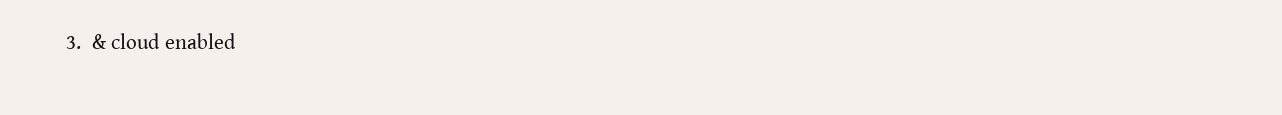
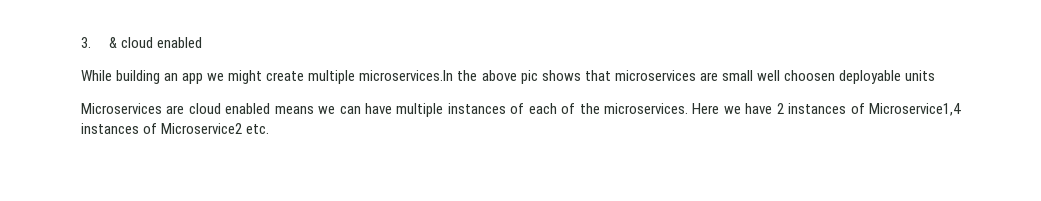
+ While building an app we might create multiple microservices.In the above pic shows that microservices are small well choosen deployable units
+ Microservices are cloud enabled means we can have multiple instances of each of the microservices. Here we have 2 instances of Microservice1,4 instances of Microservice2 etc.

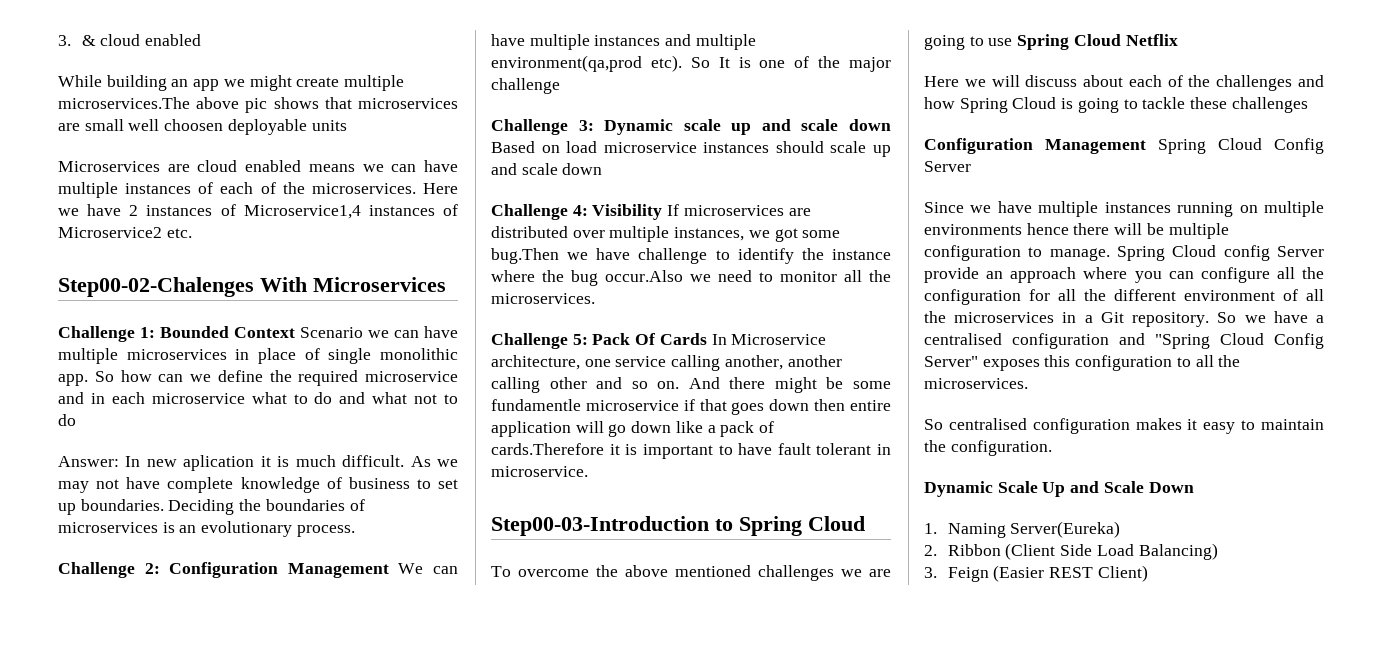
- While building an app we might create multiple microservices.In the above pic shows that microservices are small well choosen deployable units
+ While building an app we might create multiple microservices.The above pic shows that microservices are small well choosen deployable units
+ Step00-02-Chalenges With Microservices
+ Challenge 1: Bounded Context Scenario we can have multiple microservices in place of single monolithic app. So how can we define the required microservice and in each microservice what to do and what not to do
+ Answer: In new aplication it is much difficult. As we may not have complete knowledge of business to set up boundaries. Deciding the boundaries of microservices is an evolutionary process.
+ Challenge 2: Configuration Management We can have multiple instances and multiple environment(qa,prod etc). So It is one of the major challenge
+ Challenge 3: Dynamic scale up and scale down Based on load microservice instances should scale up and scale down
+ Challenge 4: Visibility If microservices are distributed over multiple instances, we got some bug.Then we have challenge to identify the instance where the bug occur.Also we need to monitor all the microservices.
+ Challenge 5: Pack Of Cards In Microservice architecture, one service calling another, another calling other and so on. And there might be some fundamentle microservice if that goes down then entire application will go down like a pack of cards.Therefore it is important to have fault tolerant in microservice.
+ Step00-03-Introduction to Spring Cloud
+ To overcome the above mentioned challenges we are going to use Spring Cloud Netflix
+ Here we will discuss about each of the challenges and how Spring Cloud is going to tackle these challenges
+ Configuration Management Spring Cloud Config Server
+ Since we have multiple instances running on multiple environments hence there will be multiple configuration to manage. Spring Cloud config Server provide an approach where you can configure all the configuration for all the different environment of all the microservices in a Git repository. So we have a centralised configuration and "Spring Cloud Config Server" exposes this configuration to all the microservices.
+ So centralised configuration makes it easy to maintain the configuration.
+ Dynamic Scale Up and Scale Down
+ 1. Naming Server(Eureka)
+ 2. Ribbon (Client Side Load Balancing)
+ 3. Feign (Easier REST Client)

